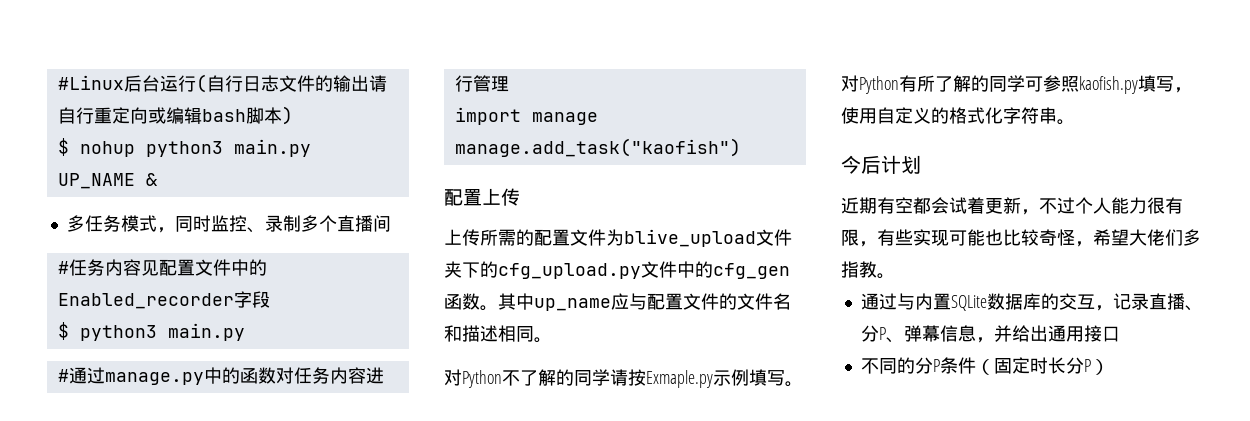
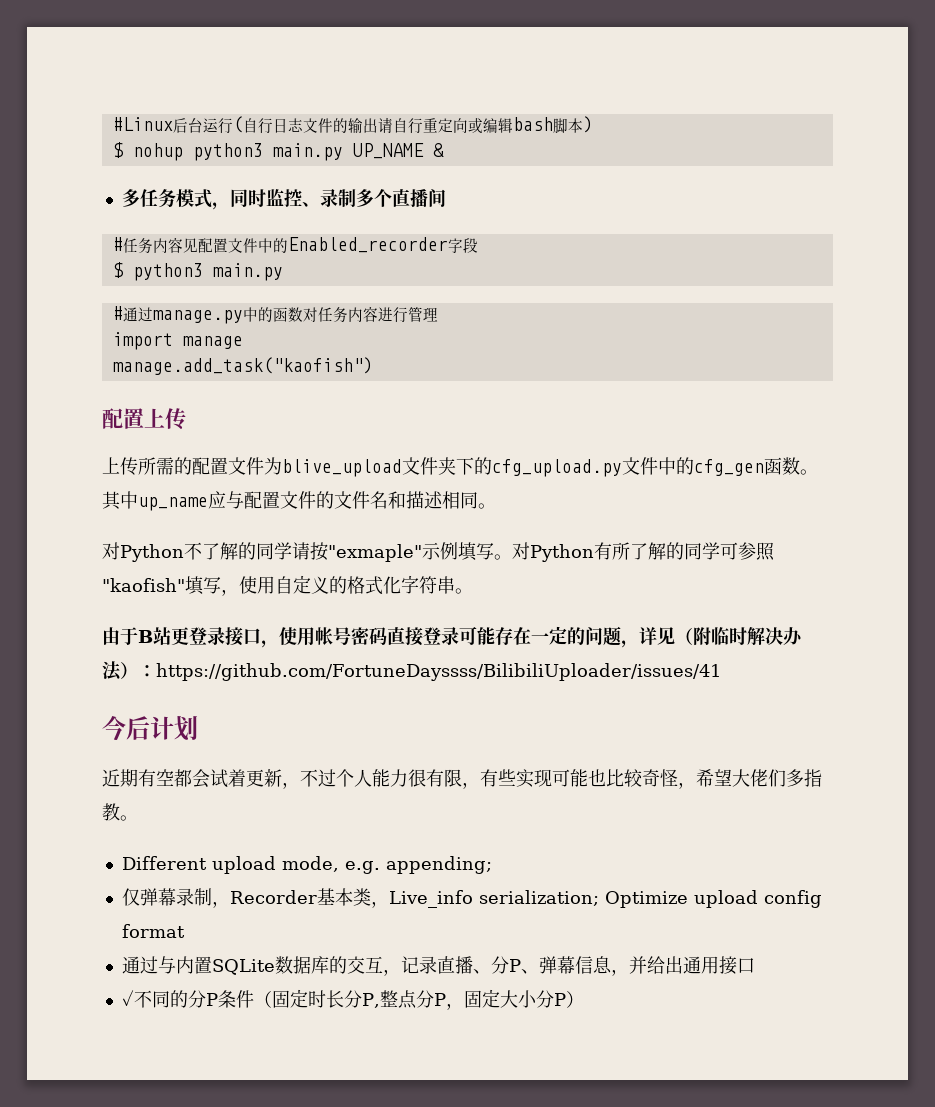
- 对Python不了解的同学请按Exmaple.py示例填写。
+ 对Python不了解的同学请按"exmaple"示例填写。
- 对Python有所了解的同学可参照kaofish.py填写，使用自定义的格式化字符串。
+ 对Python有所了解的同学可参照"kaofish"填写，使用自定义的格式化字符串。
+ 由于B站更登录接口，使用帐号密码直接登录可能存在一定的问题，详见（附临时解决办法）：https://github.com/FortuneDayssss/BilibiliUploader/issues/41
+ Different upload mode, e.g. appending;
+ 仅弹幕录制，Recorder基本类，Live_info serialization; Optimize upload config format
- 不同的分P条件（固定时长分P）
+ ✓不同的分P条件（固定时长分P,整点分P，固定大小分P）

